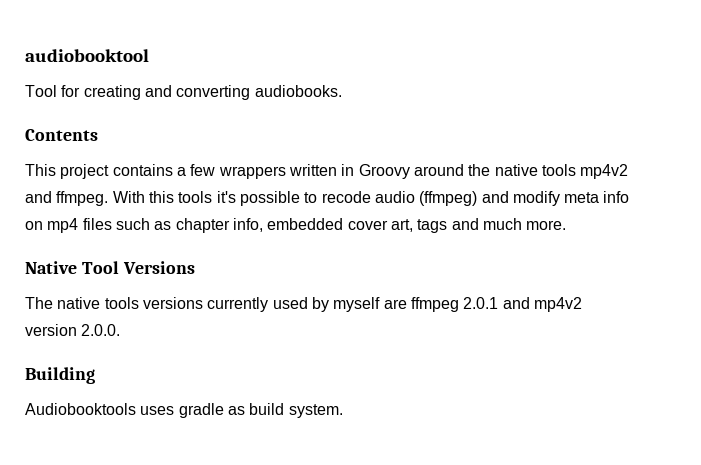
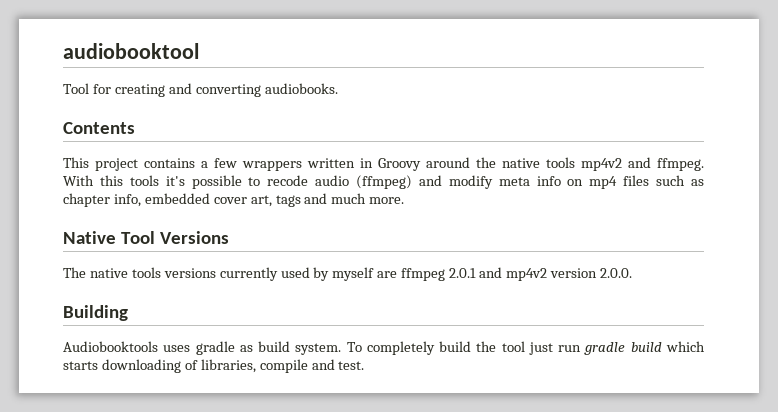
+ To completely build the tool just run gradle build which starts downloading of libraries, compile and test.

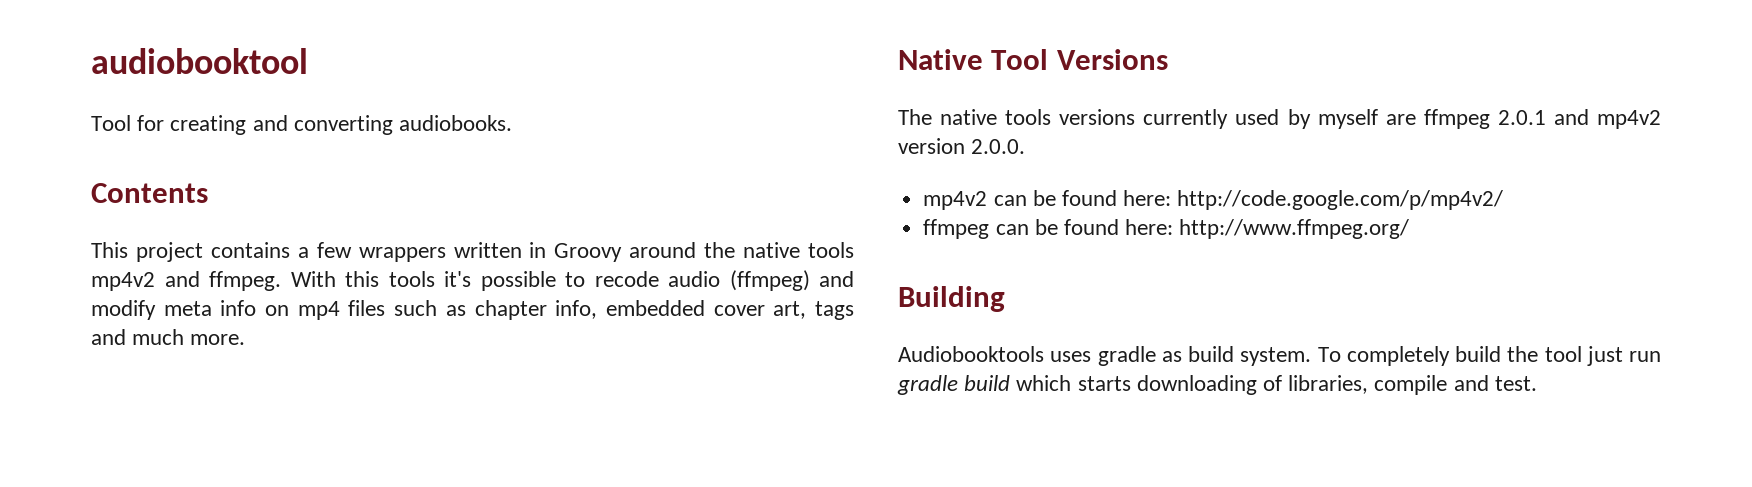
+ mp4v2 can be found here: http://code.google.com/p/mp4v2/
+ ffmpeg can be found here: http://www.ffmpeg.org/

